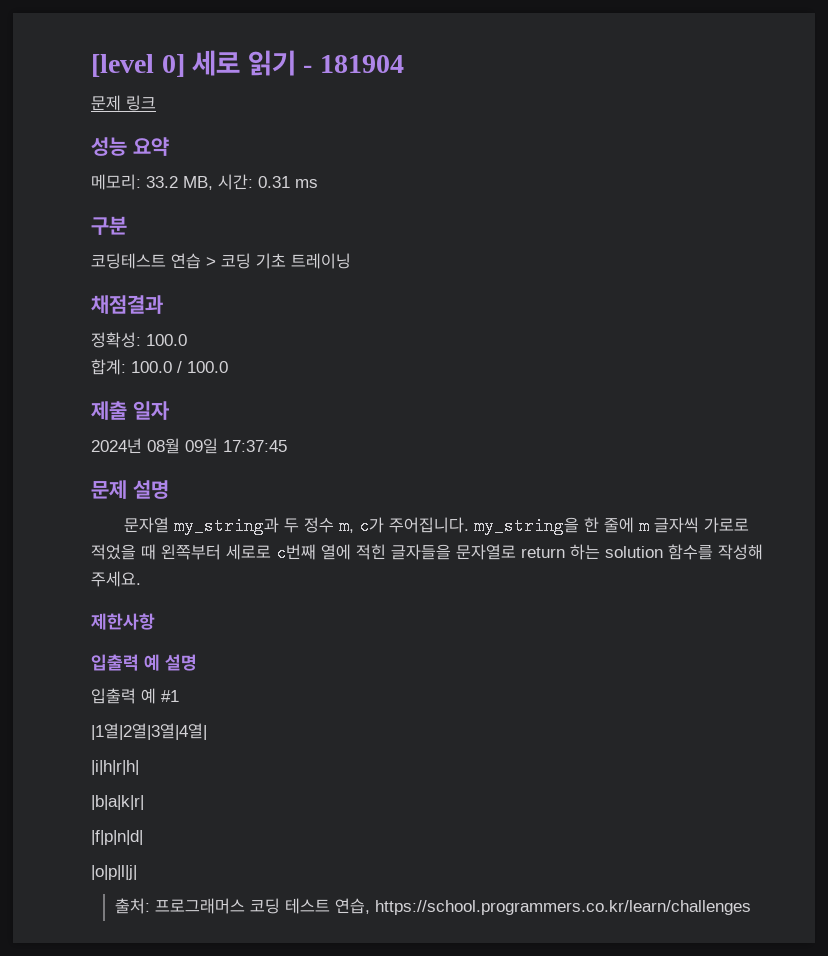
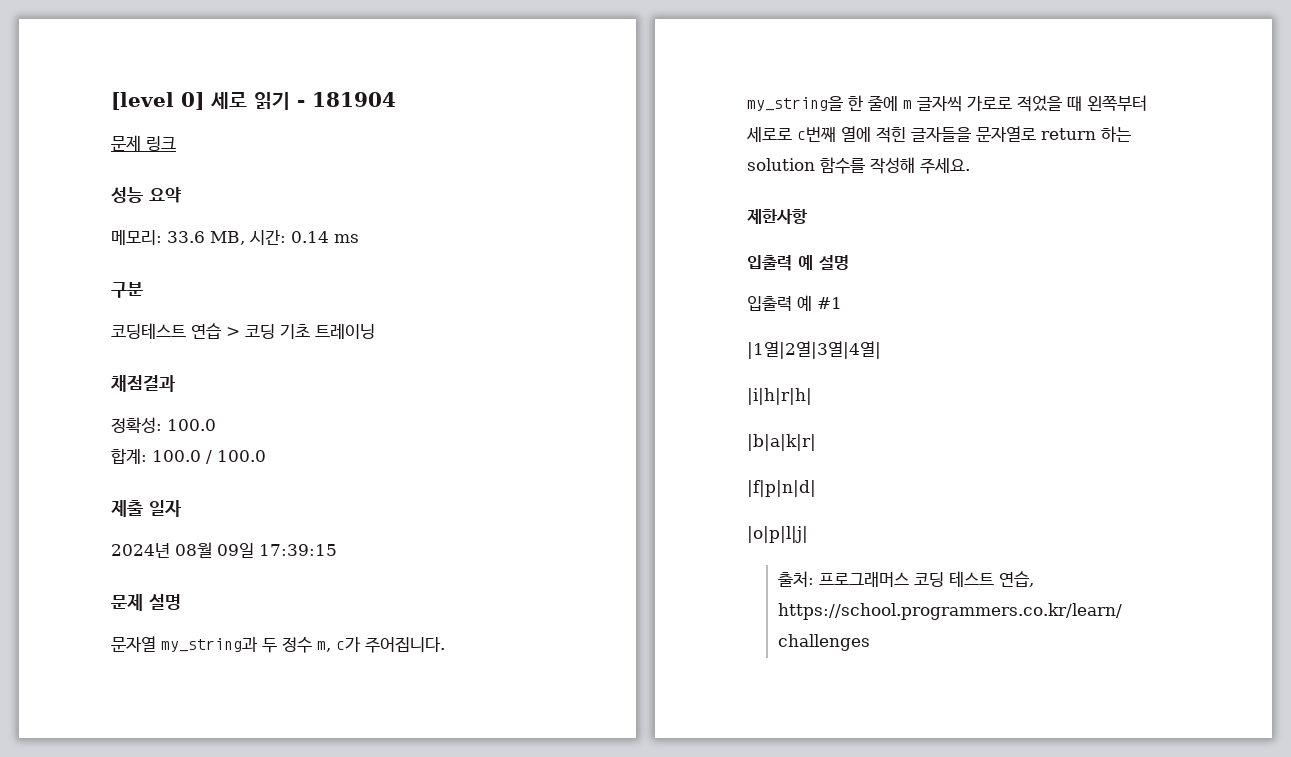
- 메모리: 33.2 MB, 시간: 0.31 ms
+ 메모리: 33.6 MB, 시간: 0.14 ms
- 2024년 08월 09일 17:37:45
+ 2024년 08월 09일 17:39:15

